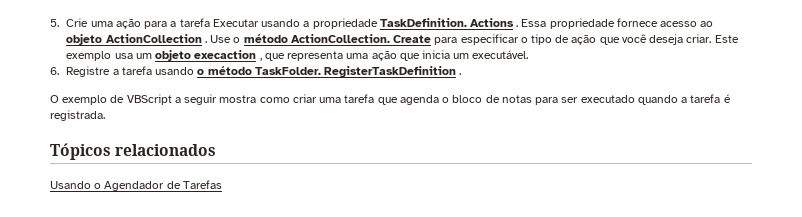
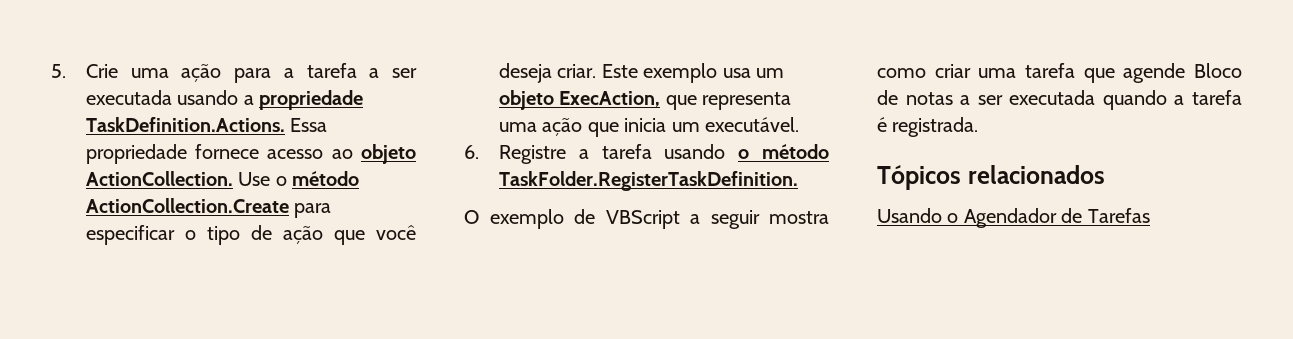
- 5. Crie uma ação para a tarefa Executar usando a propriedade TaskDefinition. Actions . Essa propriedade fornece acesso ao objeto ActionCollection .
+ 5. Crie uma ação para a tarefa a ser executada usando a propriedade TaskDefinition.Actions. Essa propriedade fornece acesso ao objeto ActionCollection.
- Use o método ActionCollection. Create para especificar o tipo de ação que você deseja criar.
+ Use o método ActionCollection.Create para especificar o tipo de ação que você deseja criar.
- Este exemplo usa um objeto execaction , que representa uma ação que inicia um executável.
+ Este exemplo usa um objeto ExecAction, que representa uma ação que inicia um executável.
- 6. Registre a tarefa usando o método TaskFolder. RegisterTaskDefinition .
+ 6. Registre a tarefa usando o método TaskFolder.RegisterTaskDefinition.
- O exemplo de VBScript a seguir mostra como criar uma tarefa que agenda o bloco de notas para ser executado quando a tarefa é registrada.
+ O exemplo de VBScript a seguir mostra como criar uma tarefa que agende Bloco de notas a ser executada quando a tarefa é registrada.

